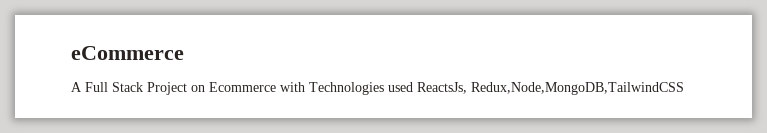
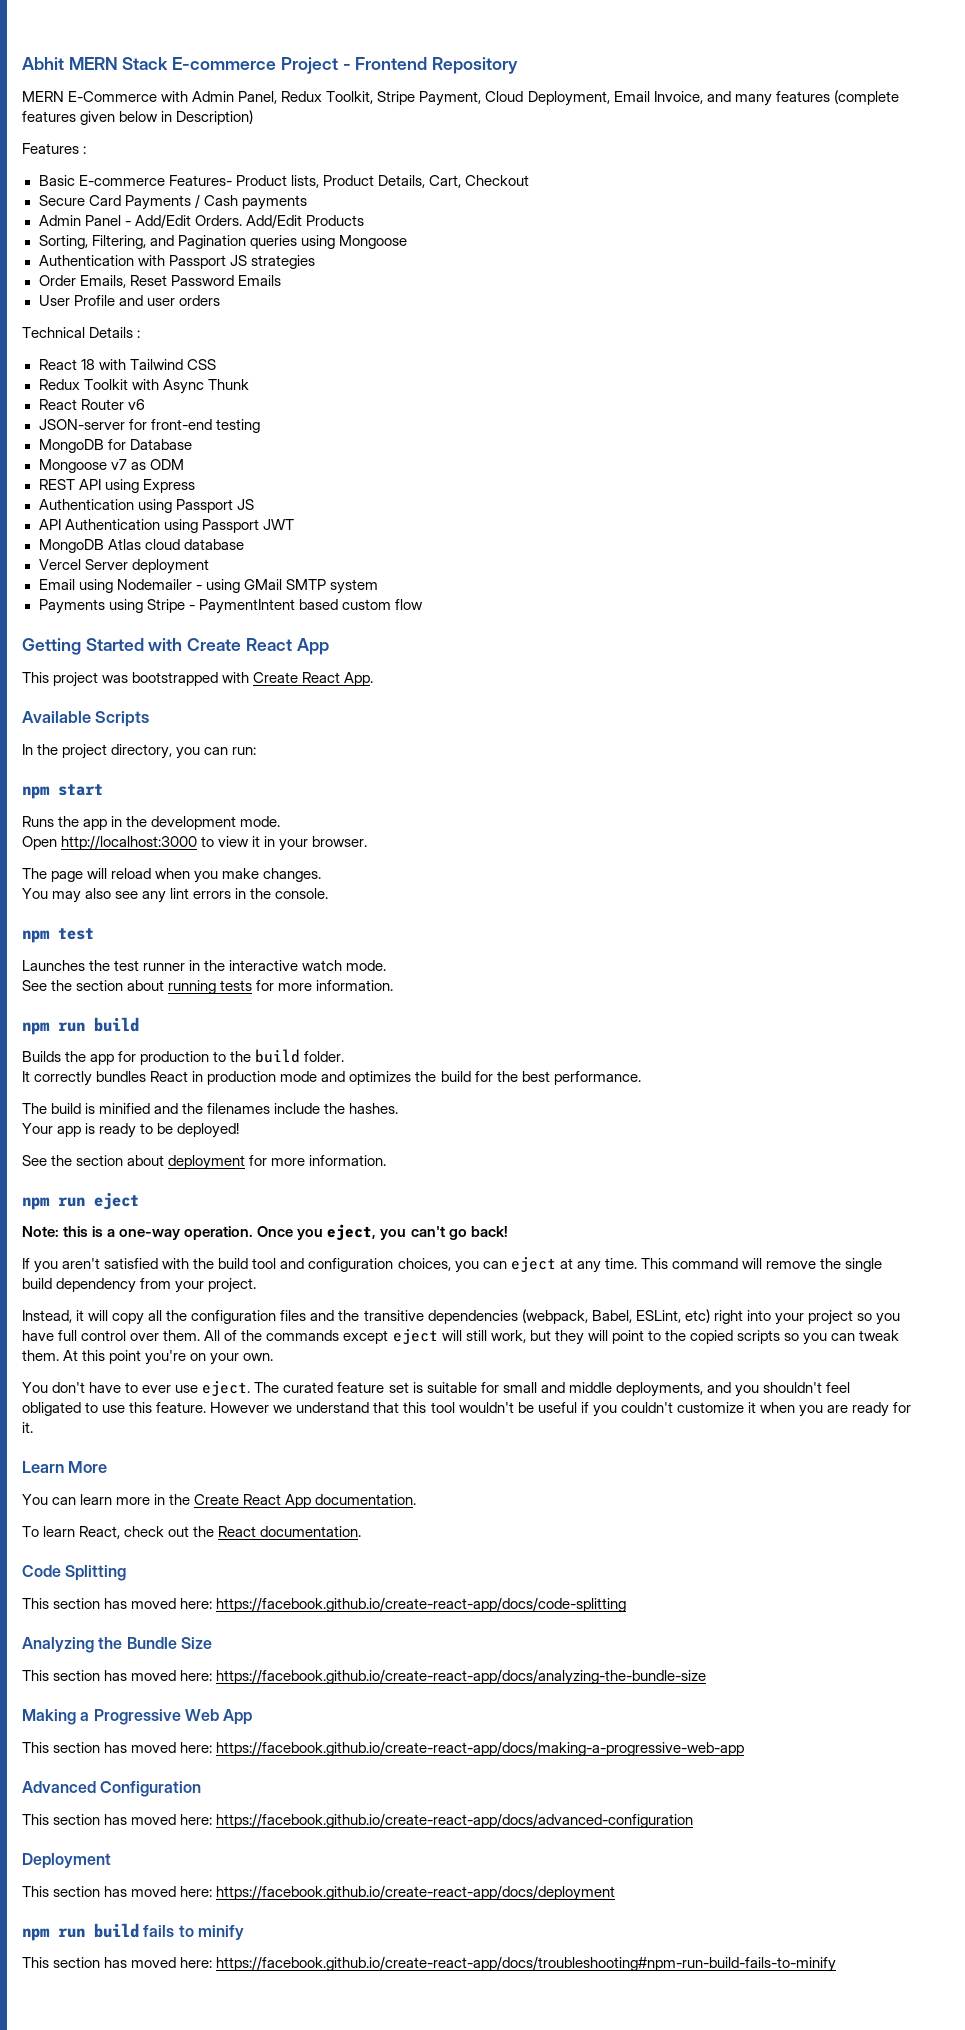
- eCommerce
- A Full Stack Project on Ecommerce with Technologies used ReactsJs, Redux,Node,MongoDB,TailwindCSS
+ Abhit MERN Stack E-commerce Project - Frontend Repository
+ MERN E-Commerce with Admin Panel, Redux Toolkit, Stripe Payment, Cloud Deployment, Email Invoice, and many features (complete features given below in Description)
+ Features :
+ Basic E-commerce Features- Product lists, Product Details, Cart, Checkout
+ Secure Card Payments / Cash payments
+ Admin Panel - Add/Edit Orders. Add/Edit Products
+ Sorting, Filtering, and Pagination queries using Mongoose
+ Authentication with Passport JS strategies
+ Order Emails, Reset Password Emails
+ User Profile and user orders
+ Technical Details :
+ React 18 with Tailwind CSS
+ Redux Toolkit with Async Thunk
+ React Router v6
+ JSON-server for front-end testing
+ MongoDB for Database
+ Mongoose v7 as ODM
+ REST API using Express
+ Authentication using Passport JS
+ API Authentication using Passport JWT
+ MongoDB Atlas cloud database
+ Vercel Server deployment
+ Email using Nodemailer - using GMail SMTP system
+ Payments using Stripe - PaymentIntent based custom flow
+ Getting Started with Create React App
+ This project was bootstrapped with Create React App.
+ Available Scripts
+ In the project directory, you can run:
+ npm start
+ Runs the app in the development mode.
+ Open http://localhost:3000 to view it in your browser.
+ The page will reload when you make changes.
+ You may also see any lint errors in the console.
+ npm test
+ Launches the test runner in the interactive watch mode.
+ See the section about running tests for more information.
+ npm run build
+ Builds the app for production to the build folder.
+ It correctly bundles React in production mode and optimizes the build for the best performance.
+ The build is minified and the filenames include the hashes.
+ Your app is ready to be deployed!
+ See the section about deployment for more information.
+ npm run eject
+ Note: this is a one-way operation. Once you eject, you can't go back!
+ If you aren't satisfied with the build tool and configuration choices, you can eject at any time. This command will remove the single build dependency from your project.
+ Instead, it will copy all the configuration files and the transitive dependencies (webpack, Babel, ESLint, etc) right into your project so you have full control over them. All of the commands except eject will still work, but they will point to the copied scripts so you can tweak them. At this point you're on your own.
+ You don't have to ever use eject. The curated feature set is suitable for small and middle deployments, and you shouldn't feel obligated to use this feature. However we understand that this tool wouldn't be useful if you couldn't customize it when you are ready for it.
+ Learn More
+ You can learn more in the Create React App documentation.
+ To learn React, check out the React documentation.
+ Code Splitting
+ This section has moved here: https://facebook.github.io/create-react-app/docs/code-splitting
+ Analyzing the Bundle Size
+ This section has moved here: https://facebook.github.io/create-react-app/docs/analyzing-the-bundle-size
+ Making a Progressive Web App
+ This section has moved here: https://facebook.github.io/create-react-app/docs/making-a-progressive-web-app
+ Advanced Configuration
+ This section has moved here: https://facebook.github.io/create-react-app/docs/advanced-configuration
+ Deployment
+ This section has moved here: https://facebook.github.io/create-react-app/docs/deployment
+ npm run build fails to minify
+ This section has moved here: https://facebook.github.io/create-react-app/docs/troubleshooting#npm-run-build-fails-to-minify

